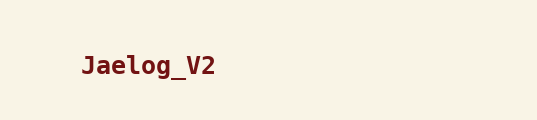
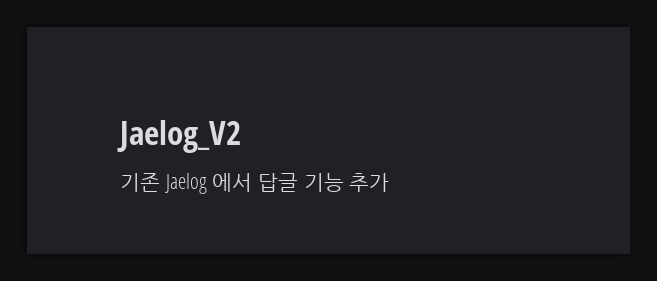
+ 기존 Jaelog 에서 답글 기능 추가

